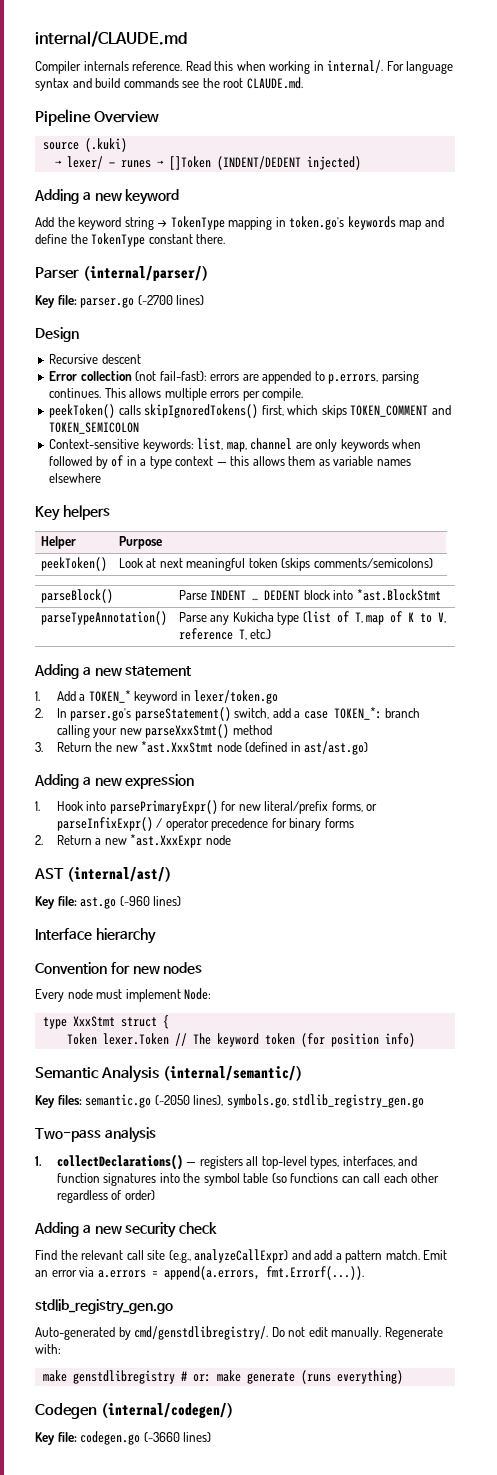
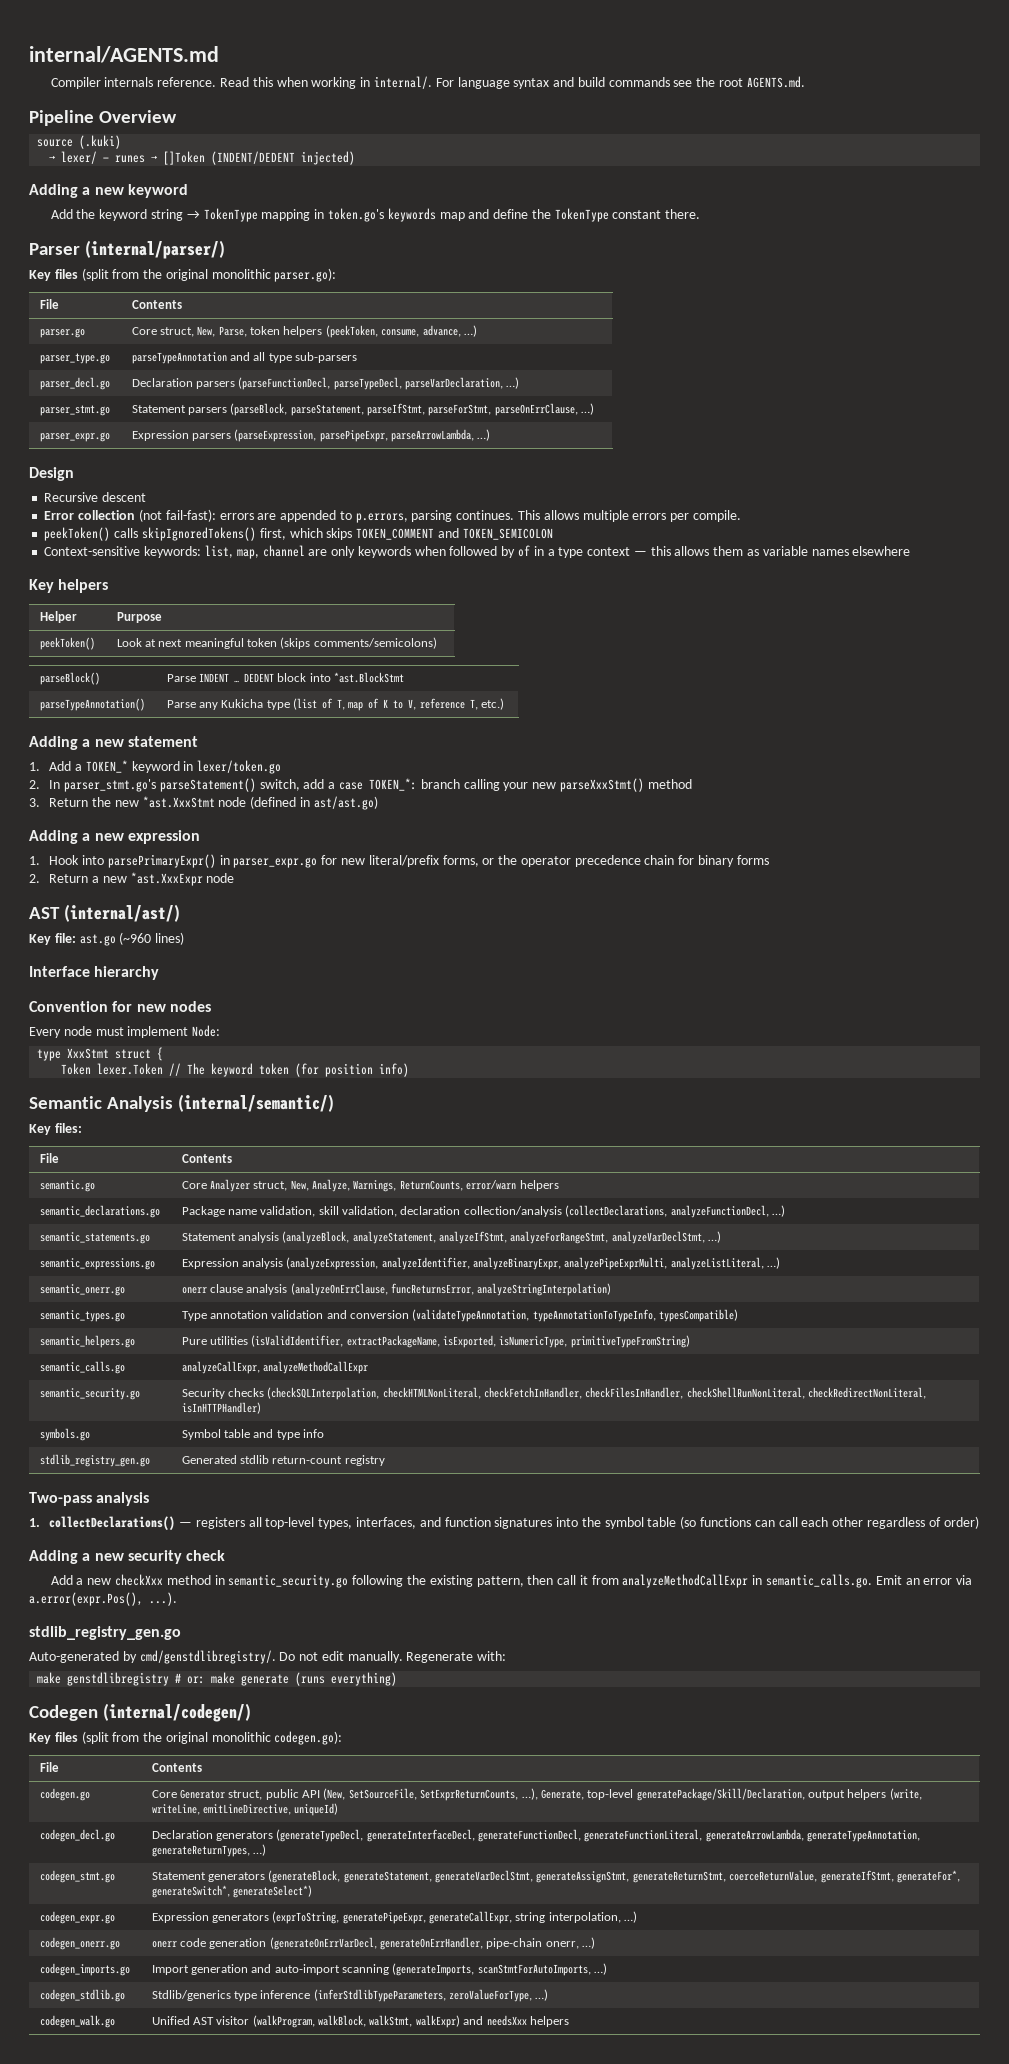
- internal/CLAUDE.md
+ internal/AGENTS.md
- For language syntax and build commands see the root CLAUDE.md.
+ For language syntax and build commands see the root AGENTS.md.
- Key file: parser.go (~2700 lines)
+ Key files (split from the original monolithic parser.go):
+ File | Contents
+ parser.go | Core struct, New, Parse, token helpers (peekToken, consume, advance, …)
+ parser_type.go | parseTypeAnnotation and all type sub-parsers
+ parser_decl.go | Declaration parsers (parseFunctionDecl, parseTypeDecl, parseVarDeclaration, …)
+ parser_stmt.go | Statement parsers (parseBlock, parseStatement, parseIfStmt, parseForStmt, parseOnErrClause, …)
+ parser_expr.go | Expression parsers (parseExpression, parsePipeExpr, parseArrowLambda, …)
- 2. In parser.go's parseStatement() switch, add a case TOKEN_*: branch calling your new parseXxxStmt() method
+ 2. In parser_stmt.go's parseStatement() switch, add a case TOKEN_*: branch calling your new parseXxxStmt() method
- 1. Hook into parsePrimaryExpr() for new literal/prefix forms, or parseInfixExpr() / operator precedence for binary forms
+ 1. Hook into parsePrimaryExpr() in parser_expr.go for new literal/prefix forms, or the operator precedence chain for binary forms
- Key files: semantic.go (~2050 lines), symbols.go, stdlib_registry_gen.go
+ Key files:
+ File | Contents
+ semantic.go | Core Analyzer struct, New, Analyze, Warnings, ReturnCounts, error/warn helpers
+ semantic_declarations.go | Package name validation, skill validation, declaration collection/analysis (collectDeclarations, analyzeFunctionDecl, …)
+ semantic_statements.go | Statement analysis (analyzeBlock, analyzeStatement, analyzeIfStmt, analyzeForRangeStmt, analyzeVarDeclStmt, …)
+ semantic_expressions.go | Expression analysis (analyzeExpression, analyzeIdentifier, analyzeBinaryExpr, analyzePipeExprMulti, analyzeListLiteral, …)
+ semantic_onerr.go | onerr clause analysis (analyzeOnErrClause, funcReturnsError, analyzeStringInterpolation)
+ semantic_types.go | Type annotation validation and conversion (validateTypeAnnotation, typeAnnotationToTypeInfo, typesCompatible)
+ semantic_helpers.go | Pure utilities (isValidIdentifier, extractPackageName, isExported, isNumericType, primitiveTypeFromString)
+ semantic_calls.go | analyzeCallExpr, analyzeMethodCallExpr
+ semantic_security.go | Security checks (checkSQLInterpolation, checkHTMLNonLiteral, checkFetchInHandler, checkFilesInHandler, checkShellRunNonLiteral, checkRedirectNonLiteral, isInHTTPHandler)
+ symbols.go | Symbol table and type info
+ stdlib_registry_gen.go | Generated stdlib return-count registry
- Find the relevant call site (e.g., analyzeCallExpr) and add a pattern match. Emit an error via a.errors = append(a.errors, fmt.Errorf(...)).
+ Add a new checkXxx method in semantic_security.go following the existing pattern, then call it from analyzeMethodCallExpr in semantic_calls.go. Emit an error via a.error(expr.Pos(), ...).
- Key file: codegen.go (~3660 lines)
+ Key files (split from the original monolithic codegen.go):
+ File | Contents
+ codegen.go | Core Generator struct, public API (New, SetSourceFile, SetExprReturnCounts, …), Generate, top-level generatePackage/Skill/Declaration, output helpers (write, writeLine, emitLineDirective, uniqueId)
+ codegen_decl.go | Declaration generators (generateTypeDecl, generateInterfaceDecl, generateFunctionDecl, generateFunctionLiteral, generateArrowLambda, generateTypeAnnotation, generateReturnTypes, …)
+ codegen_stmt.go | Statement generators (generateBlock, generateStatement, generateVarDeclStmt, generateAssignStmt, generateReturnStmt, coerceReturnValue, generateIfStmt, generateFor*, generateSwitch*, generateSelect*)
+ codegen_expr.go | Expression generators (exprToString, generatePipeExpr, generateCallExpr, string interpolation, …)
+ codegen_onerr.go | onerr code generation (generateOnErrVarDecl, generateOnErrHandler, pipe-chain onerr, …)
+ codegen_imports.go | Import generation and auto-import scanning (generateImports, scanStmtForAutoImports, …)
+ codegen_stdlib.go | Stdlib/generics type inference (inferStdlibTypeParameters, zeroValueForType, …)
+ codegen_walk.go | Unified AST visitor (walkProgram, walkBlock, walkStmt, walkExpr) and needsXxx helpers

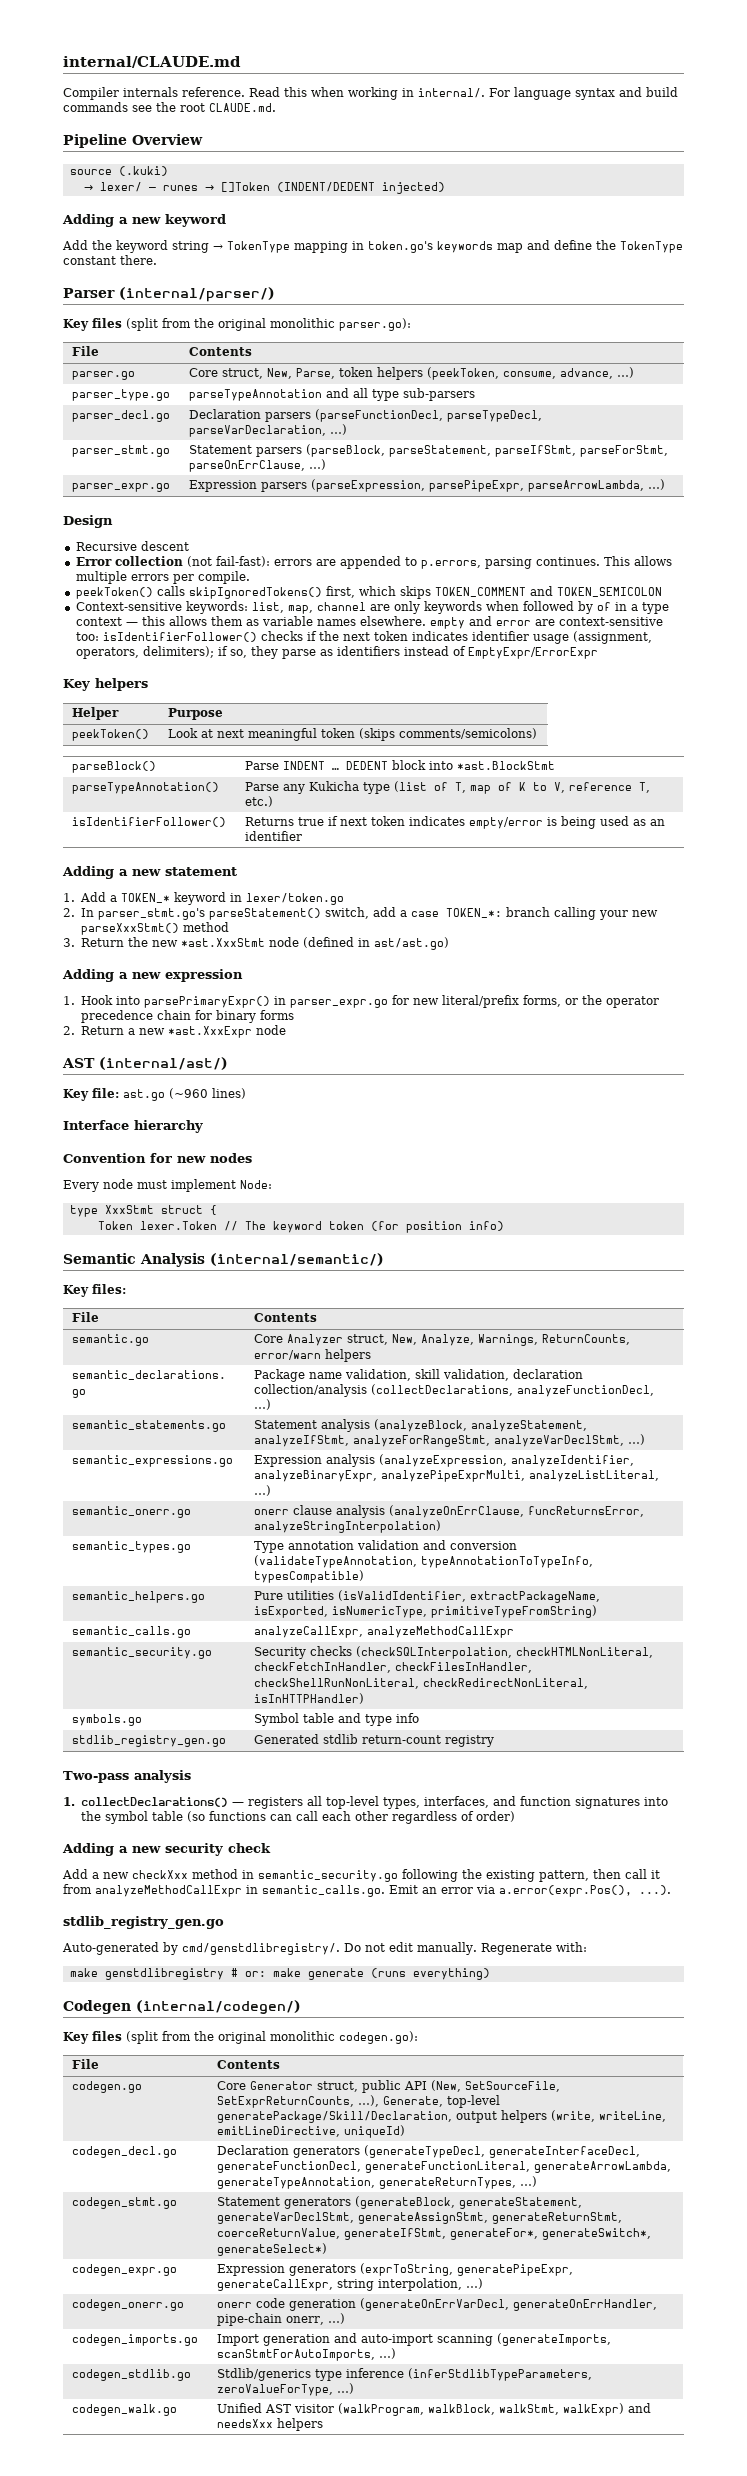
- internal/AGENTS.md
+ internal/CLAUDE.md
- For language syntax and build commands see the root AGENTS.md.
+ For language syntax and build commands see the root CLAUDE.md.
- Context-sensitive keywords: list, map, channel are only keywords when followed by of in a type context — this allows them as variable names elsewhere
+ Context-sensitive keywords: list, map, channel are only keywords when followed by of in a type context — this allows them as variable names elsewhere. empty and error are context-sensitive too: isIdentifierFollower() checks if the next token indicates identifier usage (assignment, operators, delimiters); if so, they parse as identifiers instead of EmptyExpr/ErrorExpr
+ isIdentifierFollower() | Returns true if next token indicates empty/error is being used as an identifier

